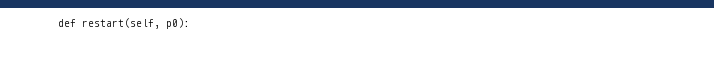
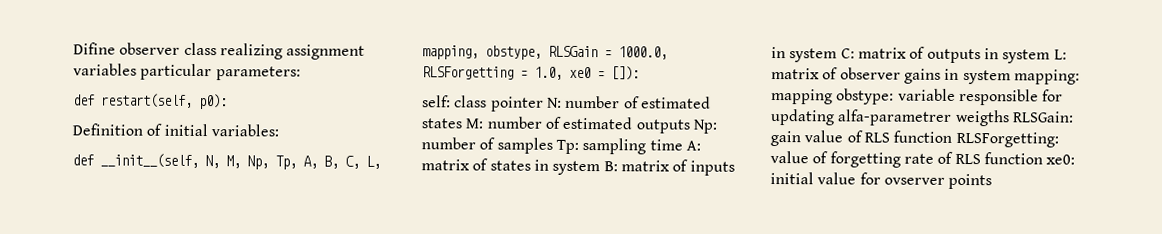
+ Difine observer class realizing assignment variables particular parameters:
  def restart(self, p0):
+ Definition of initial variables:
+ def __init__(self, N, M, Np, Tp, A, B, C, L, mapping, obstype, RLSGain = 1000.0, RLSForgetting = 1.0, xe0 = []):
+ self: class pointer N: number of estimated states M: number of estimated outputs Np: number of samples Tp: sampling time A: matrix of states in system B: matrix of inputs in system C: matrix of outputs in system L: matrix of observer gains in system mapping: mapping obstype: variable responsible for updating alfa-parametrer weigths RLSGain: gain value of RLS function RLSForgetting: value of forgetting rate of RLS function xe0: initial value for ovserver points

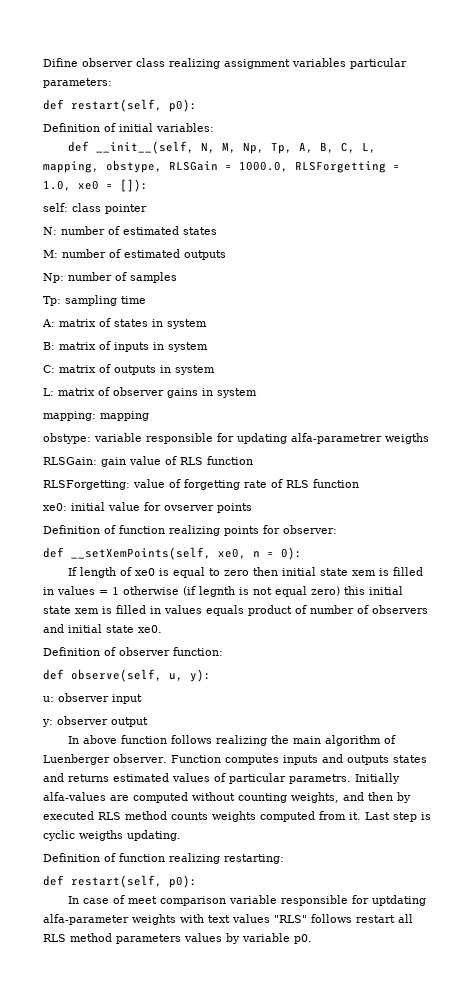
- class pointer N:
+ class pointer
+ N:
- number of estimated states M:
+ number of estimated states
+ M:
- number of estimated outputs Np:
+ number of estimated outputs
+ Np:
- number of samples Tp:
+ number of samples
+ Tp:
- sampling time A:
+ sampling time
+ A:
- matrix of states in system B:
+ matrix of states in system
+ B:
- matrix of inputs in system C:
+ matrix of inputs in system
+ C:
- matrix of outputs in system L:
+ matrix of outputs in system
+ L:
- matrix of observer gains in system mapping:
+ matrix of observer gains in system
+ mapping:
- mapping obstype:
+ mapping
+ obstype:
- variable responsible for updating alfa-parametrer weigths RLSGain:
+ variable responsible for updating alfa-parametrer weigths
+ RLSGain:
- gain value of RLS function RLSForgetting:
+ gain value of RLS function
+ RLSForgetting:
- value of forgetting rate of RLS function xe0:
+ value of forgetting rate of RLS function
+ xe0:
+ Definition of function realizing points for observer:
+ def __setXemPoints(self, xe0, n = 0):
+ If length of xe0 is equal to zero then initial state xem is filled in values = 1 otherwise (if legnth is not equal zero) this initial state xem is filled in values equals product of number of observers and initial state xe0.
+ Definition of observer function:
+ def observe(self, u, y):
+ u: observer input
+ y: observer output
+ In above function follows realizing the main algorithm of Luenberger observer. Function computes inputs and outputs states and returns estimated values of particular parametrs. Initially alfa-values are computed without counting weights, and then by executed RLS method counts weights computed from it. Last step is cyclic weigths updating.
+ Definition of function realizing restarting:
+ def restart(self, p0):
+ In case of meet comparison variable responsible for uptdating alfa-parameter weights with text values "RLS" follows restart all RLS method parameters values by variable p0.

